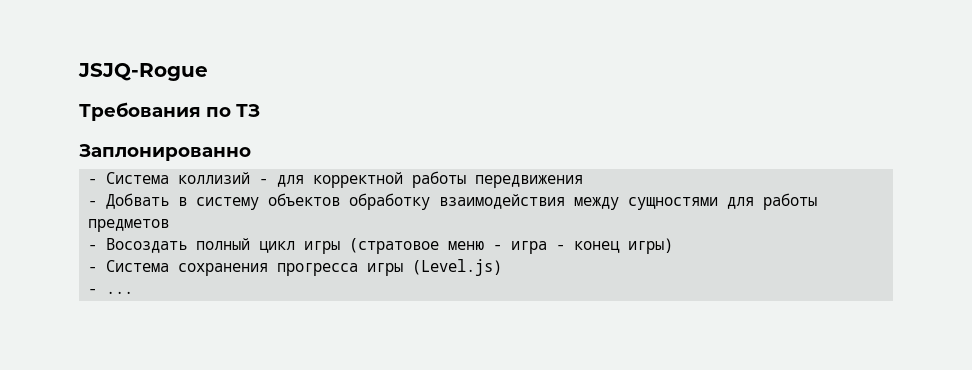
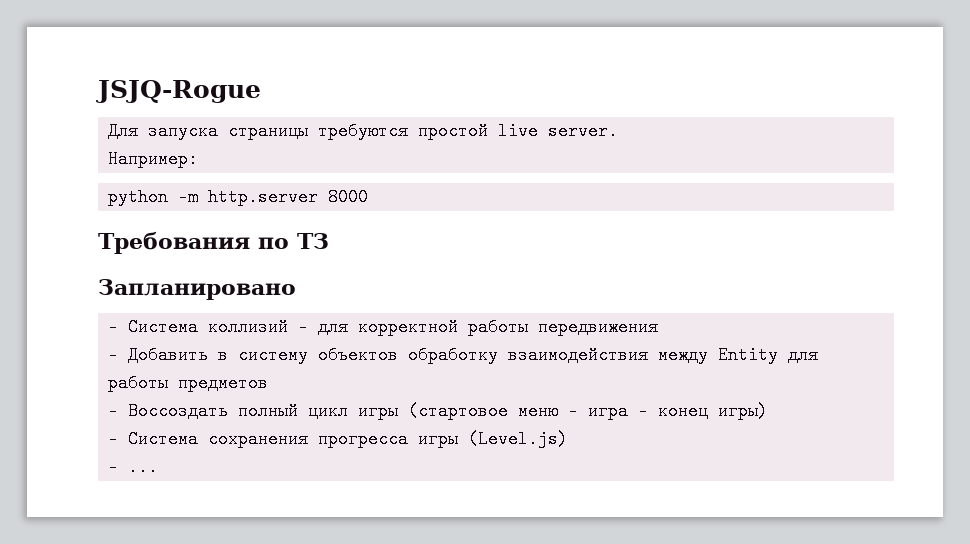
+ Для запуска страницы требуются простой live server.
+ Например:
+ python -m http.server 8000
- Заплонированно
+ Запланировано
- - Добвать в систему объектов обработку взаимодействия между сущностями для работы предметов
+ - Добавить в систему объектов обработку взаимодействия между Entity для работы предметов
- - Восоздать полный цикл игры (стратовое меню - игра - конец игры)
+ - Воссоздать полный цикл игры (стартовое меню - игра - конец игры)

